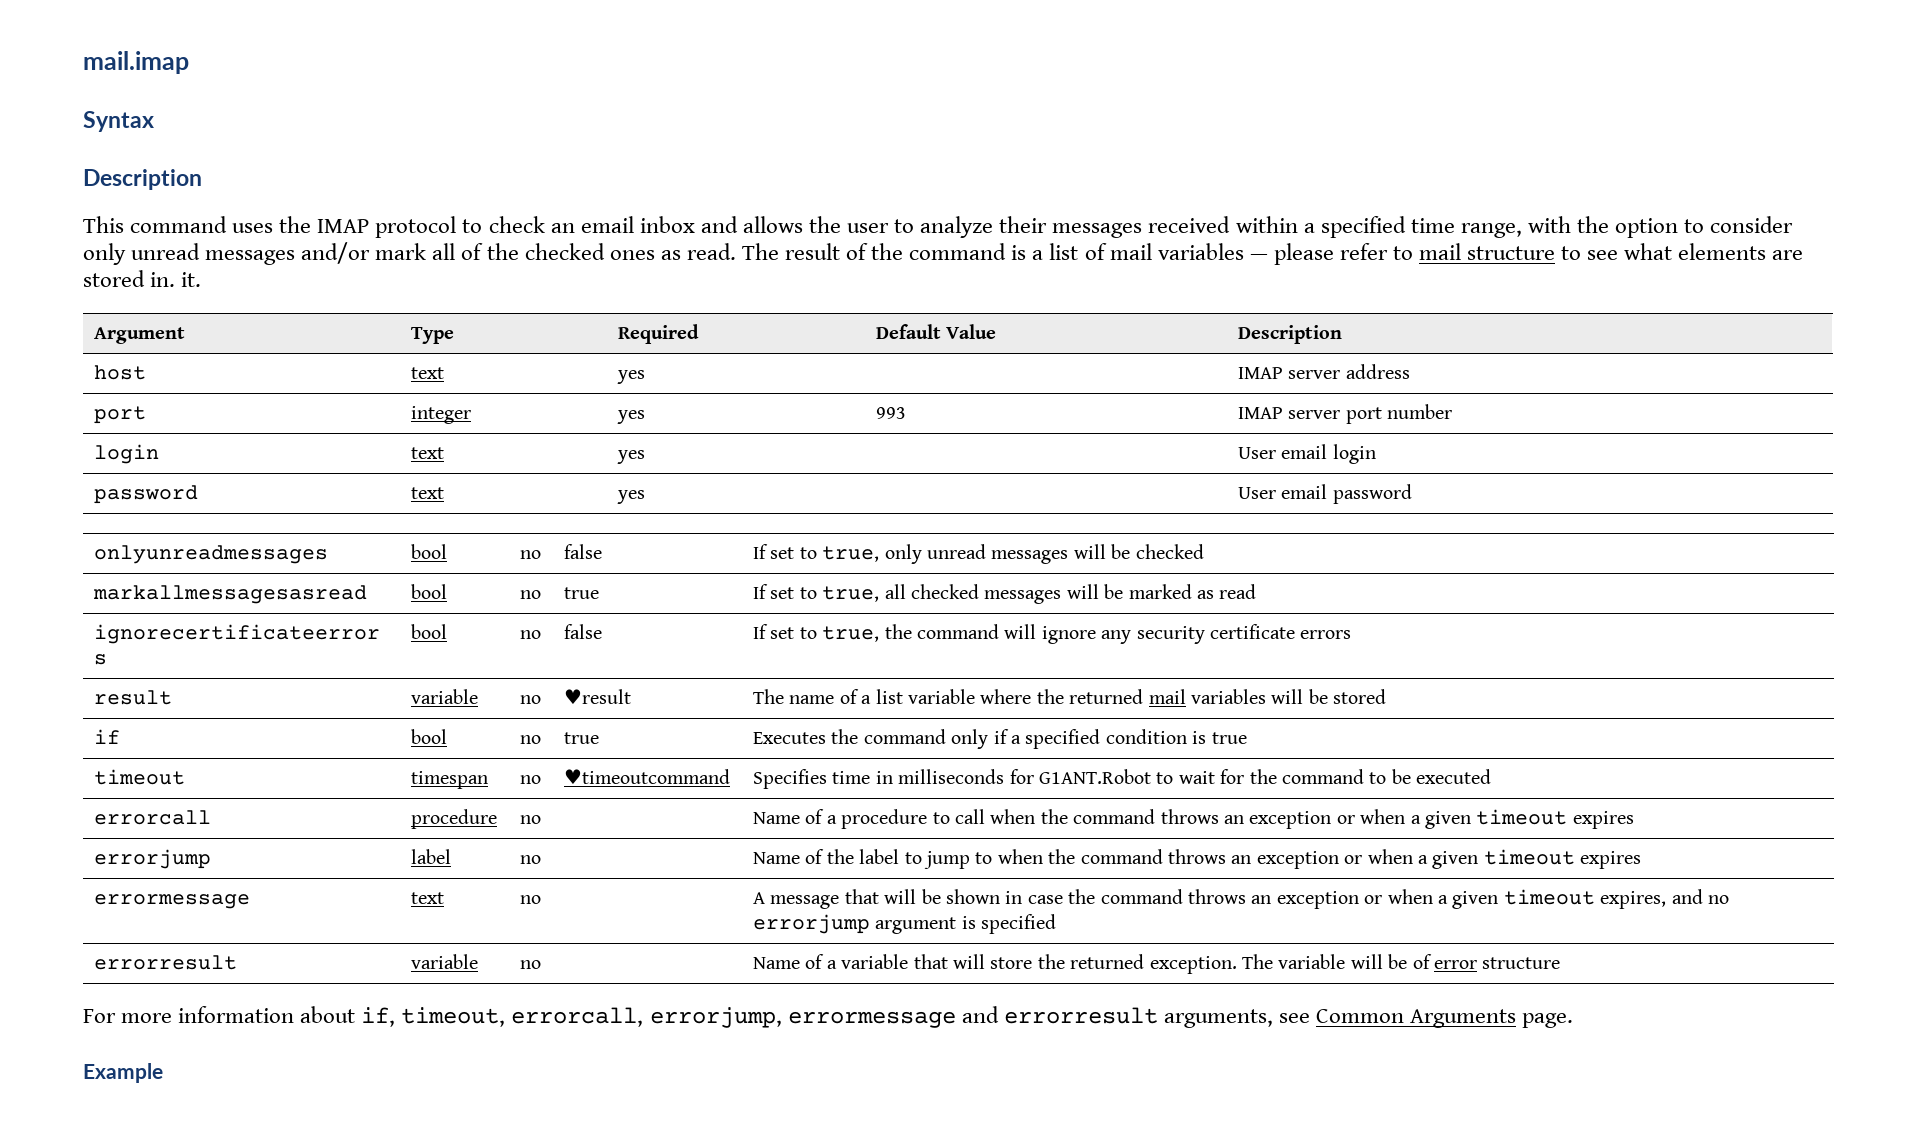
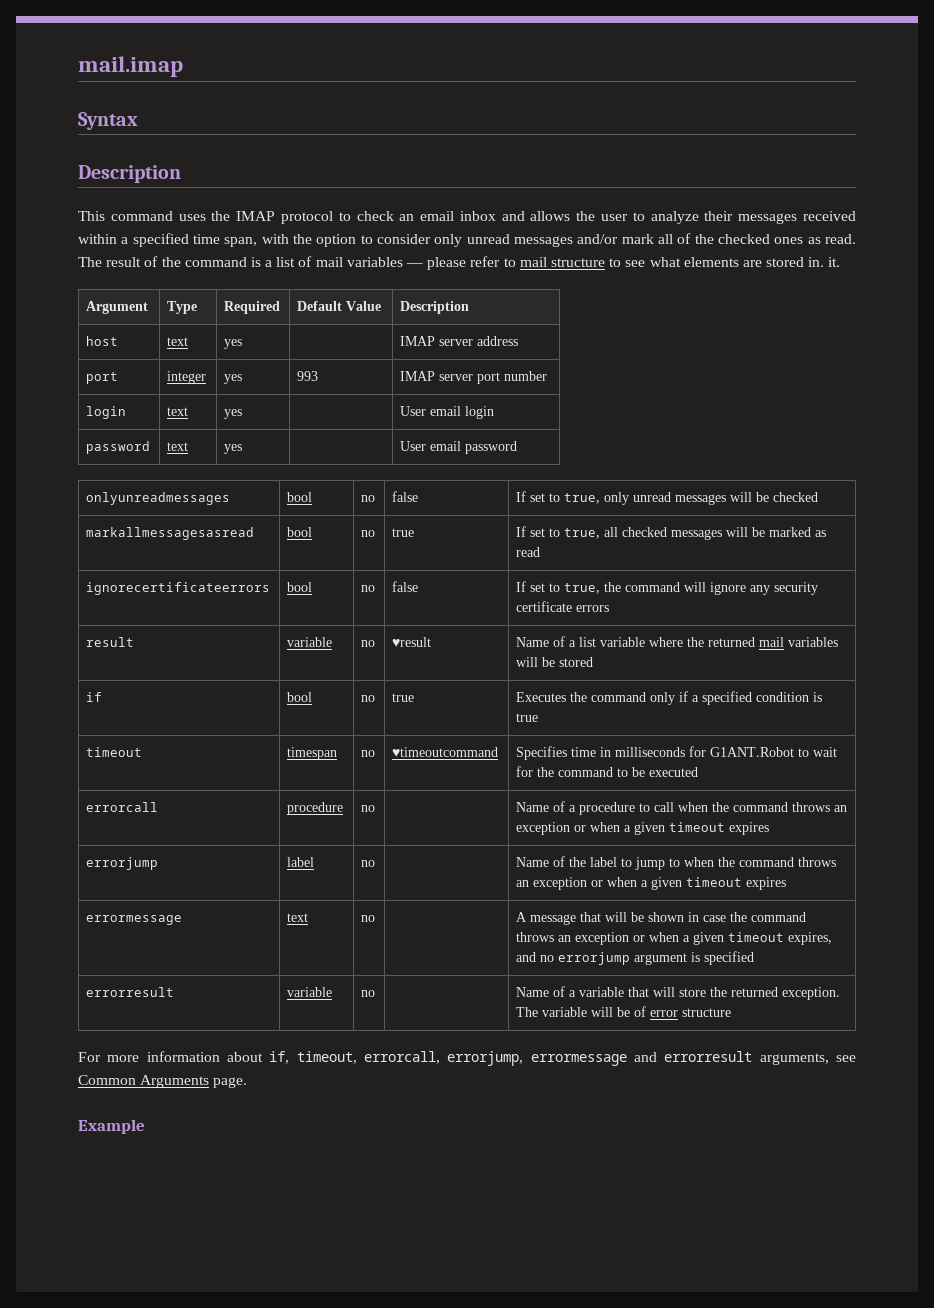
- This command uses the IMAP protocol to check an email inbox and allows the user to analyze their messages received within a specified time range, with the option to consider only unread messages and/or mark all of the checked ones as read.
+ This command uses the IMAP protocol to check an email inbox and allows the user to analyze their messages received within a specified time span, with the option to consider only unread messages and/or mark all of the checked ones as read.
- result | variable | no | ♥result | The name of a list variable where the returned mail variables will be stored
+ result | variable | no | ♥result | Name of a list variable where the returned mail variables will be stored

